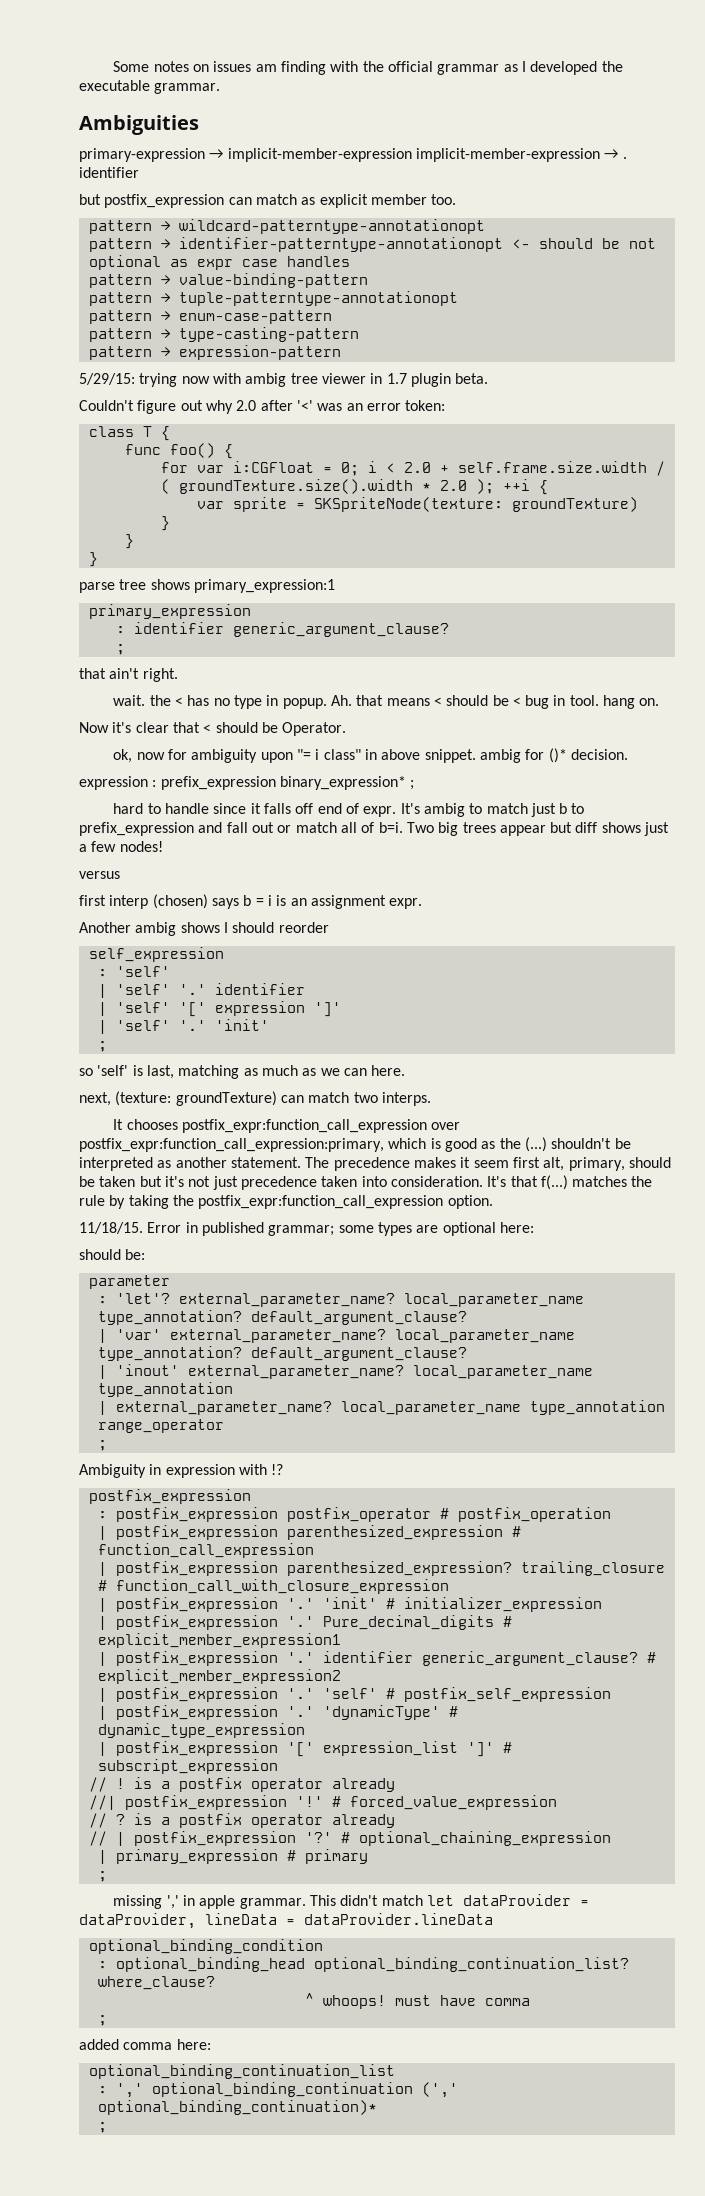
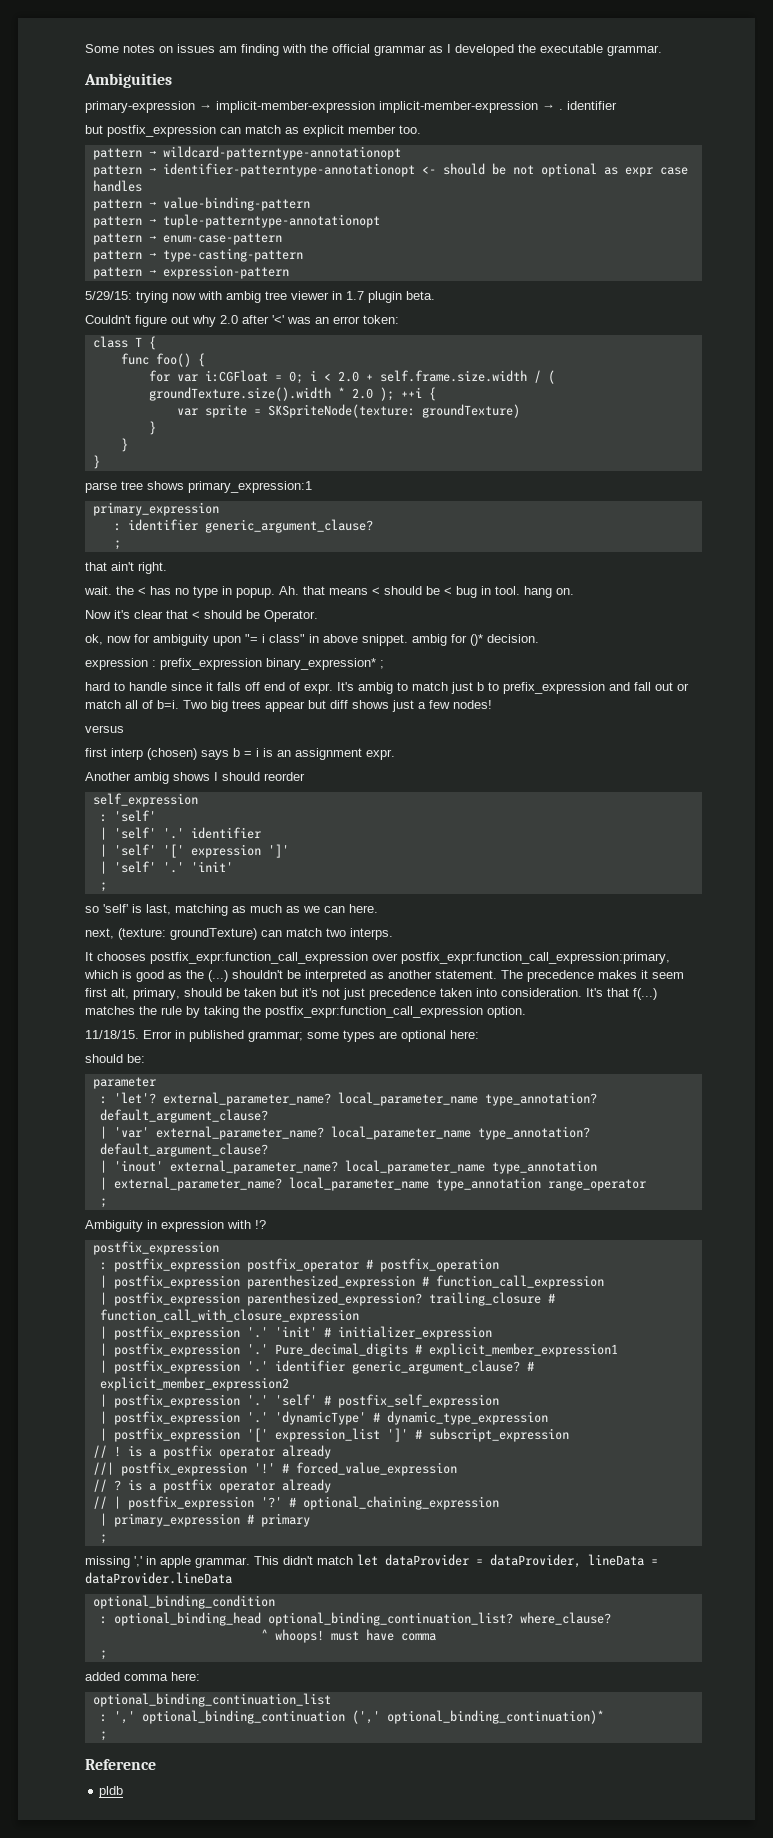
+ Reference
+ pldb

